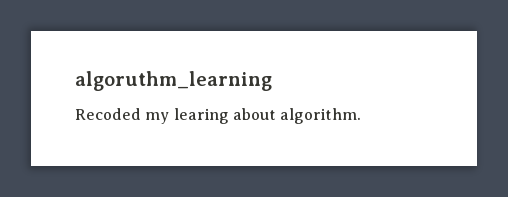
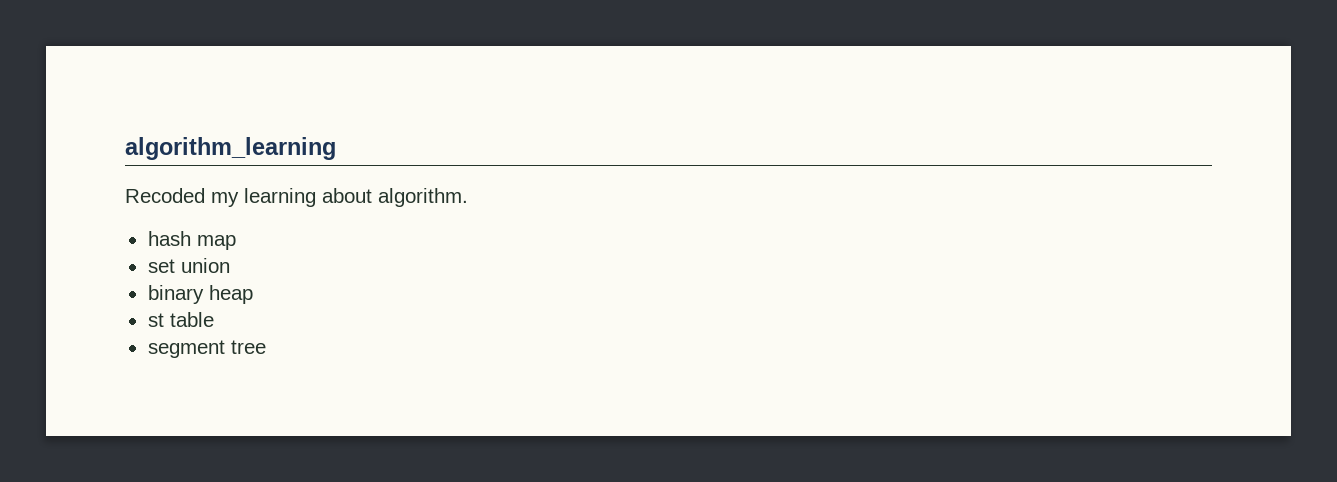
- algoruthm_learning
+ algorithm_learning
- Recoded my learing about algorithm.
+ Recoded my learning about algorithm.
+ hash map
+ set union
+ binary heap
+ st table
+ segment tree

